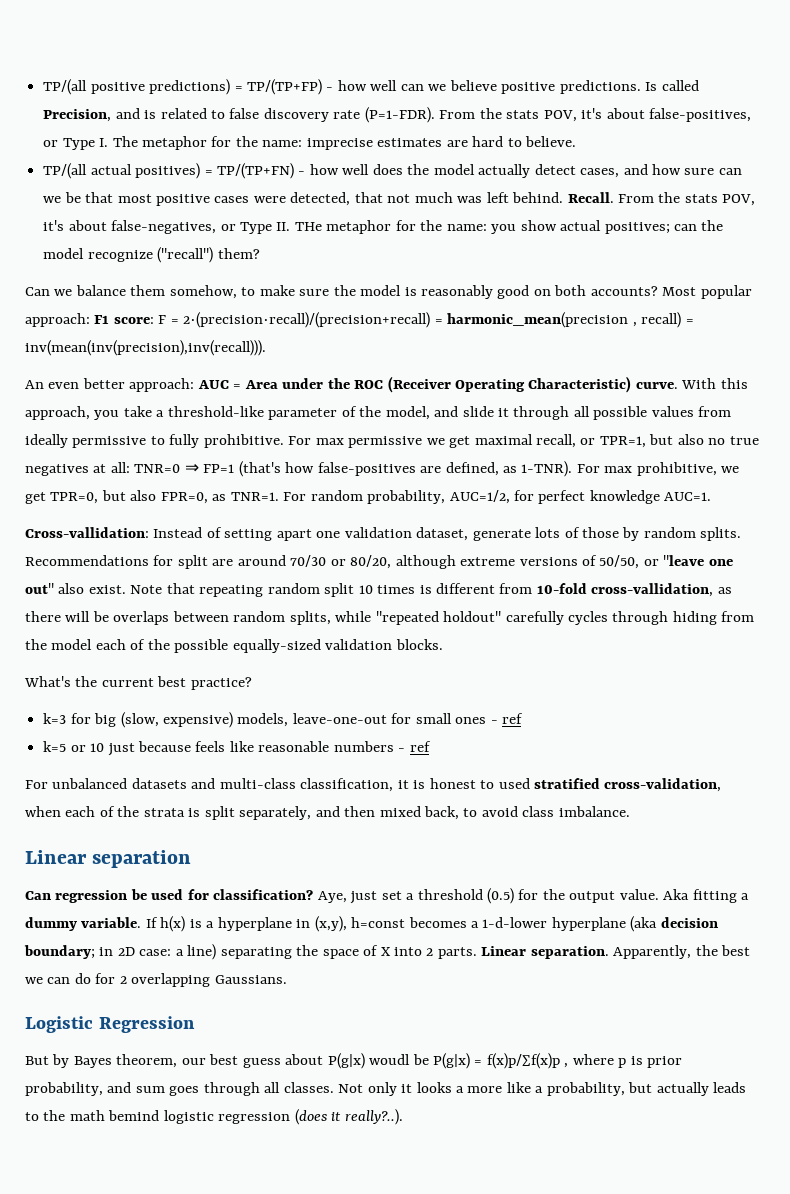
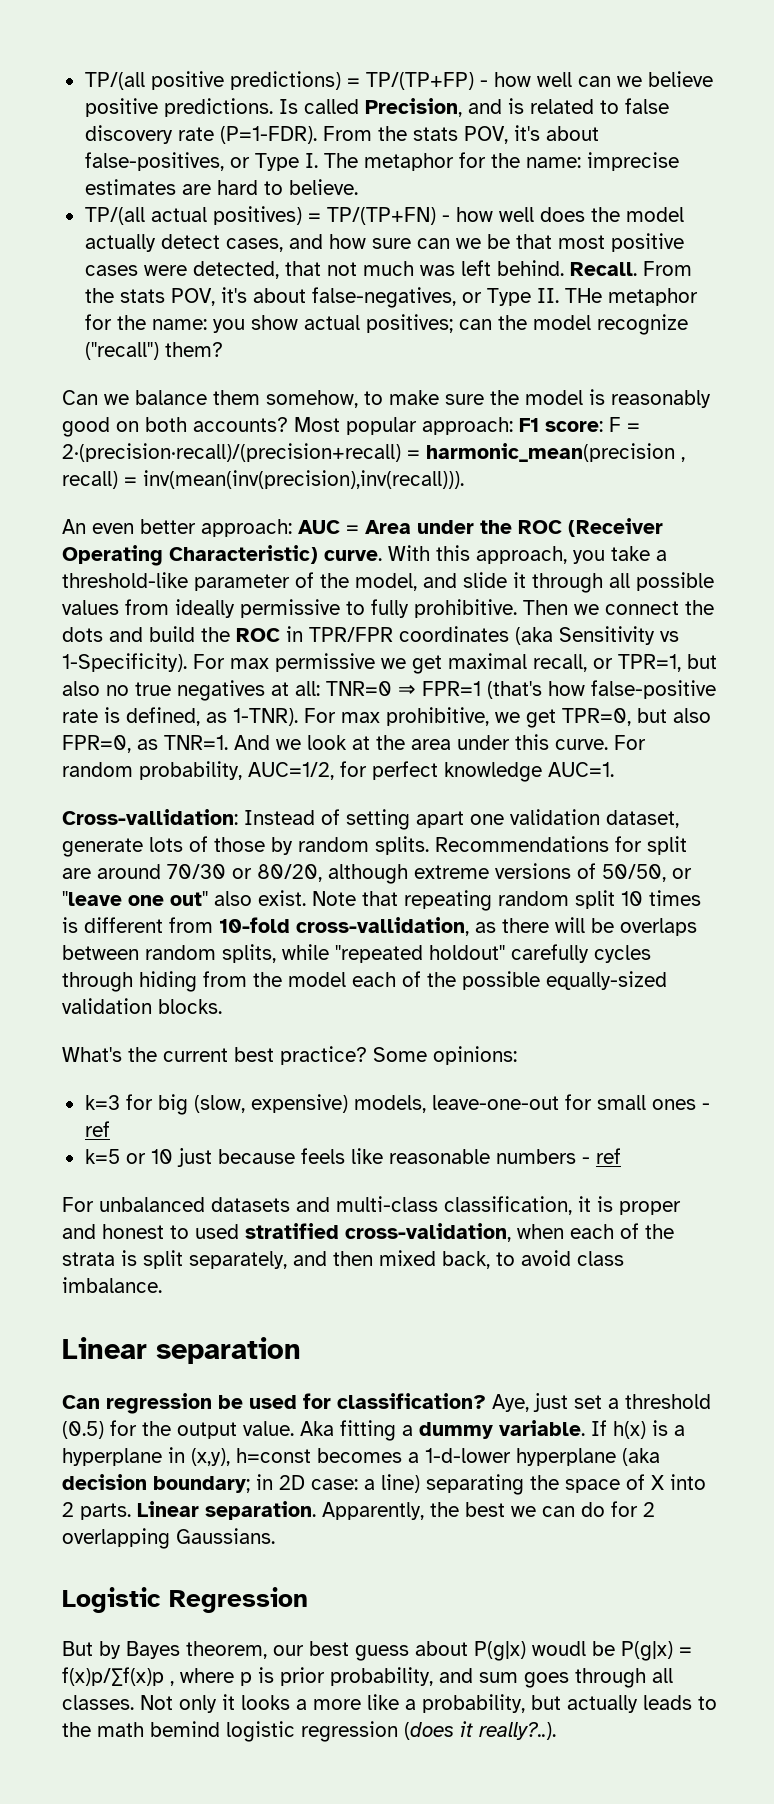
+ Then we connect the dots and build the ROC in TPR/FPR coordinates (aka Sensitivity vs 1-Specificity).
- For max permissive we get maximal recall, or TPR=1, but also no true negatives at all: TNR=0 ⇒ FP=1 (that's how false-positives are defined, as 1-TNR).
+ For max permissive we get maximal recall, or TPR=1, but also no true negatives at all: TNR=0 ⇒ FPR=1 (that's how false-positive rate is defined, as 1-TNR).
+ And we look at the area under this curve.
+ Some opinions:
- For unbalanced datasets and multi-class classification, it is honest to used stratified cross-validation, when each of the strata is split separately, and then mixed back, to avoid class imbalance.
+ For unbalanced datasets and multi-class classification, it is proper and honest to used stratified cross-validation, when each of the strata is split separately, and then mixed back, to avoid class imbalance.

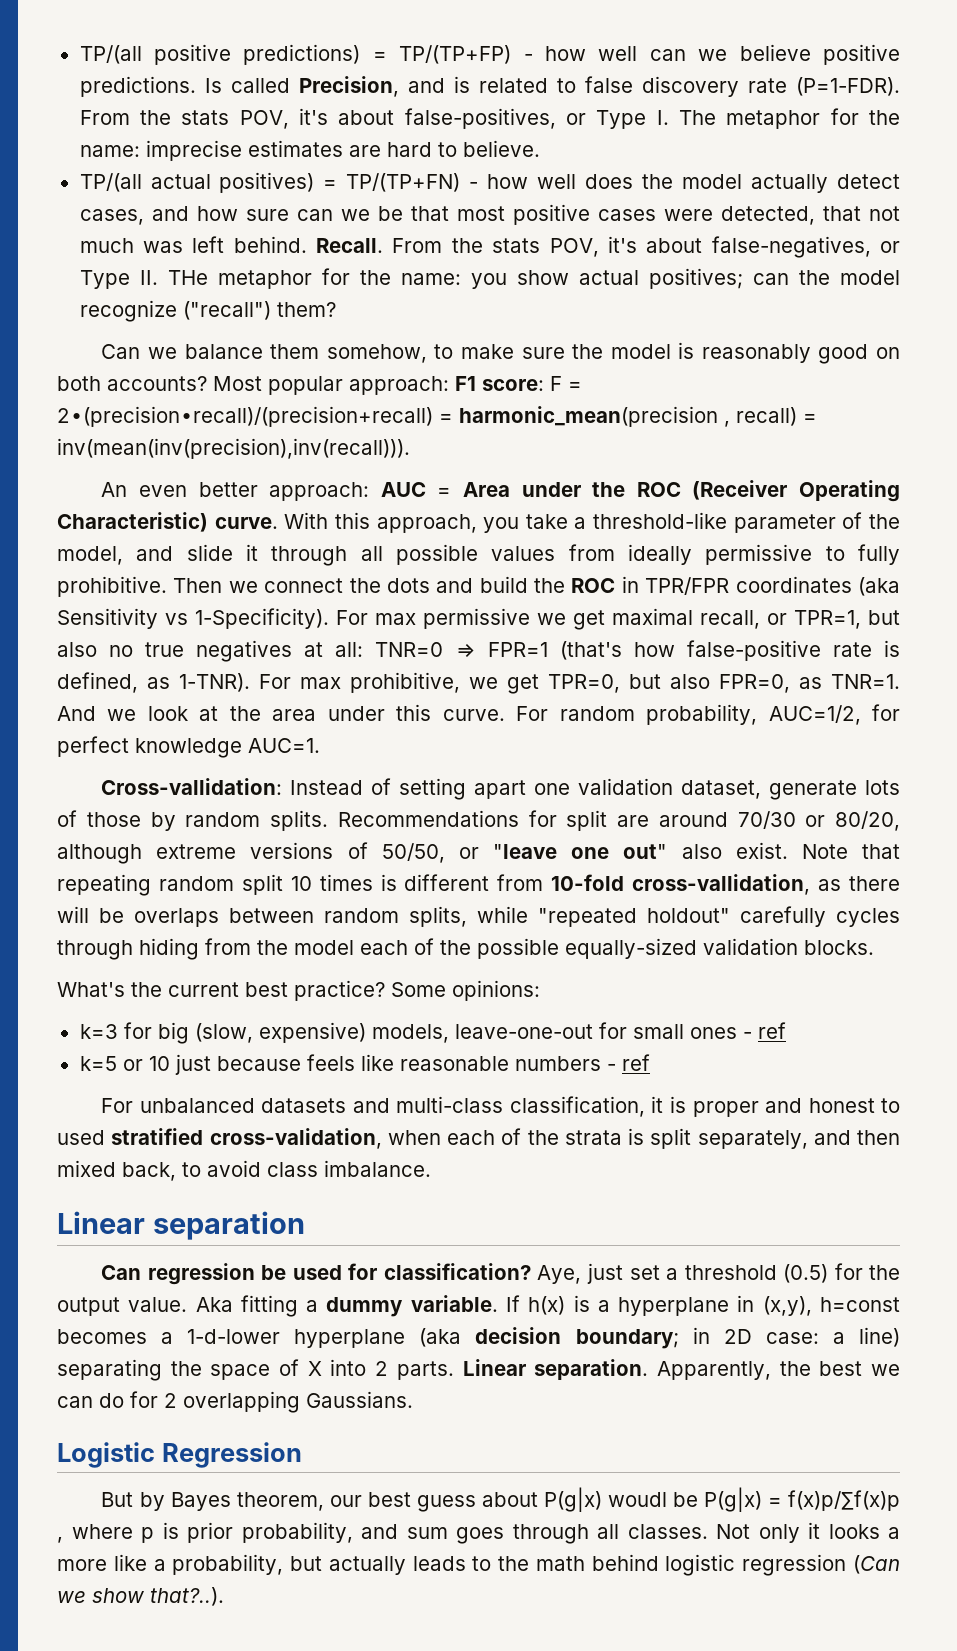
- Not only it looks a more like a probability, but actually leads to the math bemind logistic regression (does it really?..).
+ Not only it looks a more like a probability, but actually leads to the math behind logistic regression (Can we show that?..).

